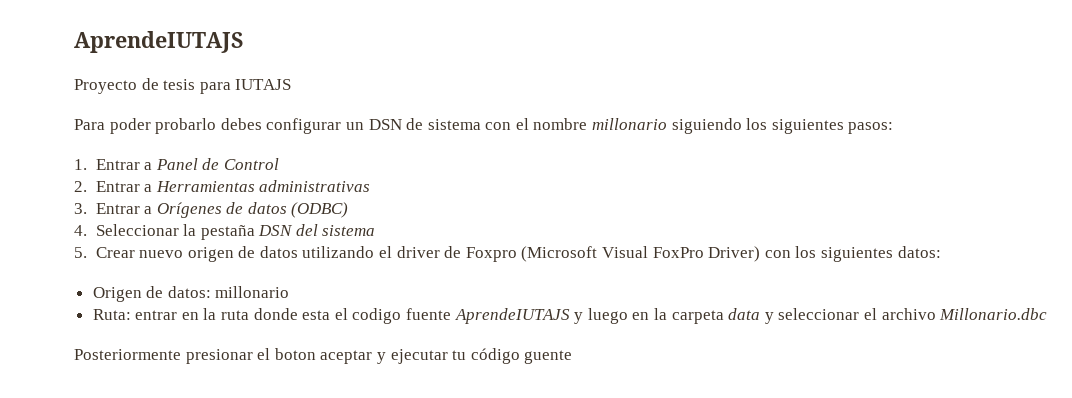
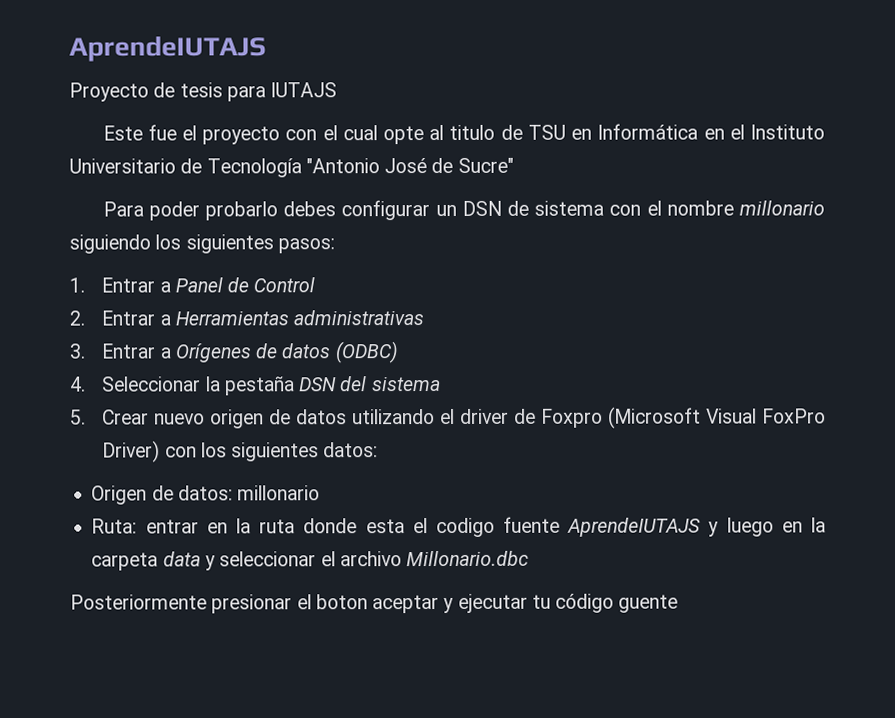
+ Este fue el proyecto con el cual opte al titulo de TSU en Informática en el Instituto Universitario de Tecnología "Antonio José de Sucre"

